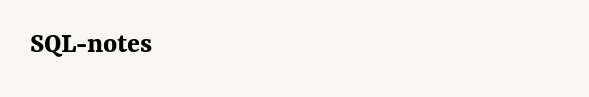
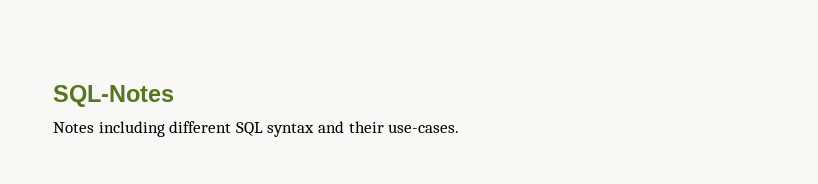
- SQL-notes
+ SQL-Notes
+ Notes including different SQL syntax and their use-cases.

